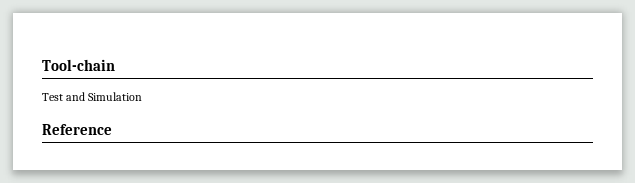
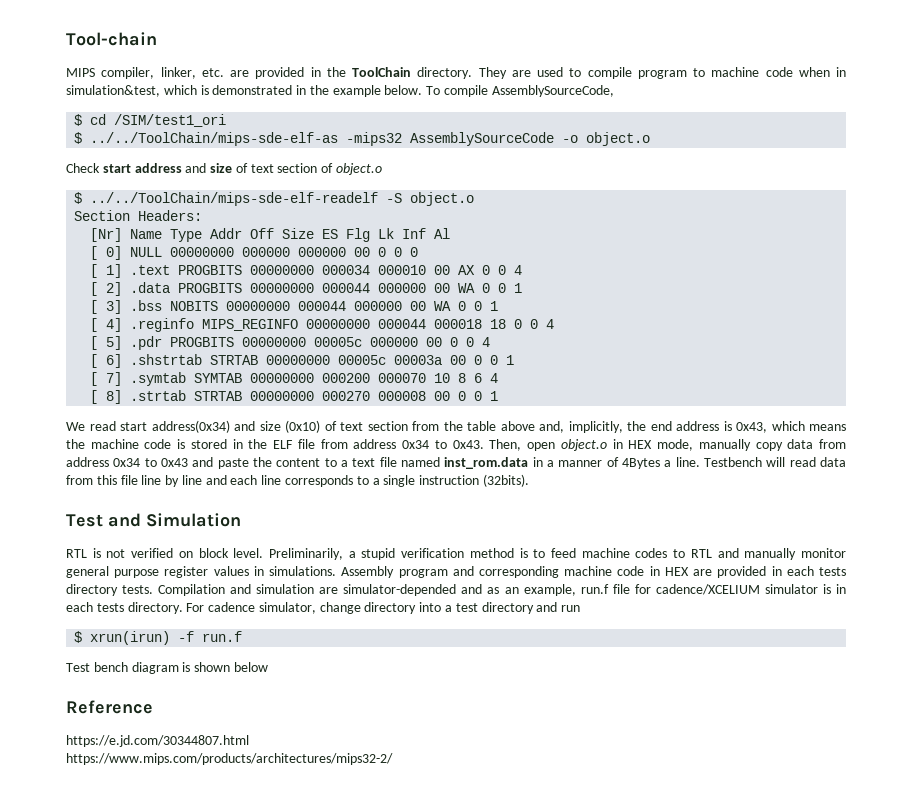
+ MIPS compiler, linker, etc. are provided in the ToolChain directory. They are used to compile program to machine code when in simulation&test, which is demonstrated in the example below. To compile AssemblySourceCode,
+ $ cd /SIM/test1_ori
+ $ ../../ToolChain/mips-sde-elf-as -mips32 AssemblySourceCode -o object.o
+ Check start address and size of text section of object.o
+ $ ../../ToolChain/mips-sde-elf-readelf -S object.o
+ Section Headers:
+ [Nr] Name Type Addr Off Size ES Flg Lk Inf Al
+ [ 0] NULL 00000000 000000 000000 00 0 0 0
+ [ 1] .text PROGBITS 00000000 000034 000010 00 AX 0 0 4
+ [ 2] .data PROGBITS 00000000 000044 000000 00 WA 0 0 1
+ [ 3] .bss NOBITS 00000000 000044 000000 00 WA 0 0 1
+ [ 4] .reginfo MIPS_REGINFO 00000000 000044 000018 18 0 0 4
+ [ 5] .pdr PROGBITS 00000000 00005c 000000 00 0 0 4
+ [ 6] .shstrtab STRTAB 00000000 00005c 00003a 00 0 0 1
+ [ 7] .symtab SYMTAB 00000000 000200 000070 10 8 6 4
+ [ 8] .strtab STRTAB 00000000 000270 000008 00 0 0 1
+ We read start address(0x34) and size (0x10) of text section from the table above and, implicitly, the end address is 0x43, which means the machine code is stored in the ELF file from address 0x34 to 0x43. Then, open object.o in HEX mode, manually copy data from address 0x34 to 0x43 and paste the content to a text file named inst_rom.data in a manner of 4Bytes a line. Testbench will read data from this file line by line and each line corresponds to a single instruction (32bits).
  Test and Simulation
+ RTL is not verified on block level. Preliminarily, a stupid verification method is to feed machine codes to RTL and manually monitor general purpose register values in simulations. Assembly program and corresponding machine code in HEX are provided in each tests directory tests. Compilation and simulation are simulator-depended and as an example, run.f file for cadence/XCELIUM simulator is in each tests directory. For cadence simulator, change directory into a test directory and run
+ $ xrun(irun) -f run.f
+ Test bench diagram is shown below
+ https://e.jd.com/30344807.html
+ https://www.mips.com/products/architectures/mips32-2/

